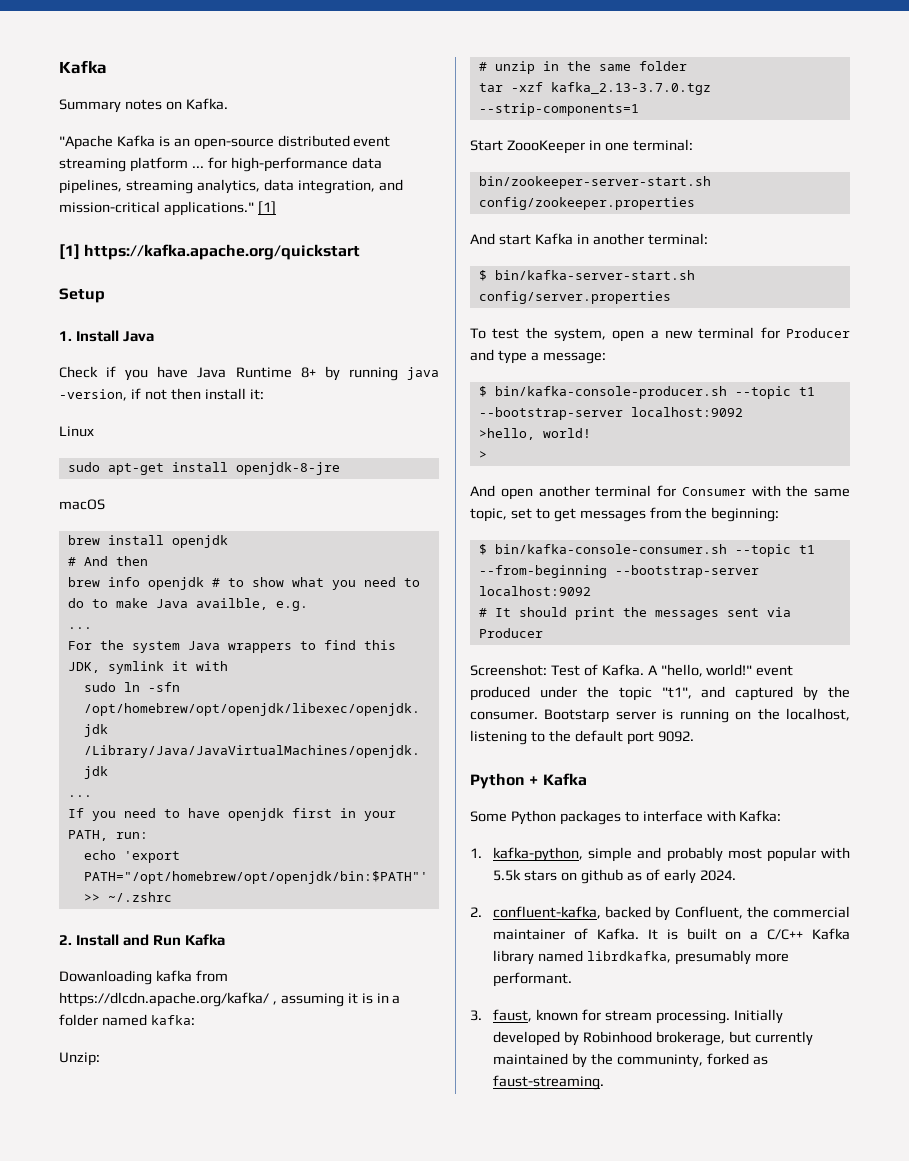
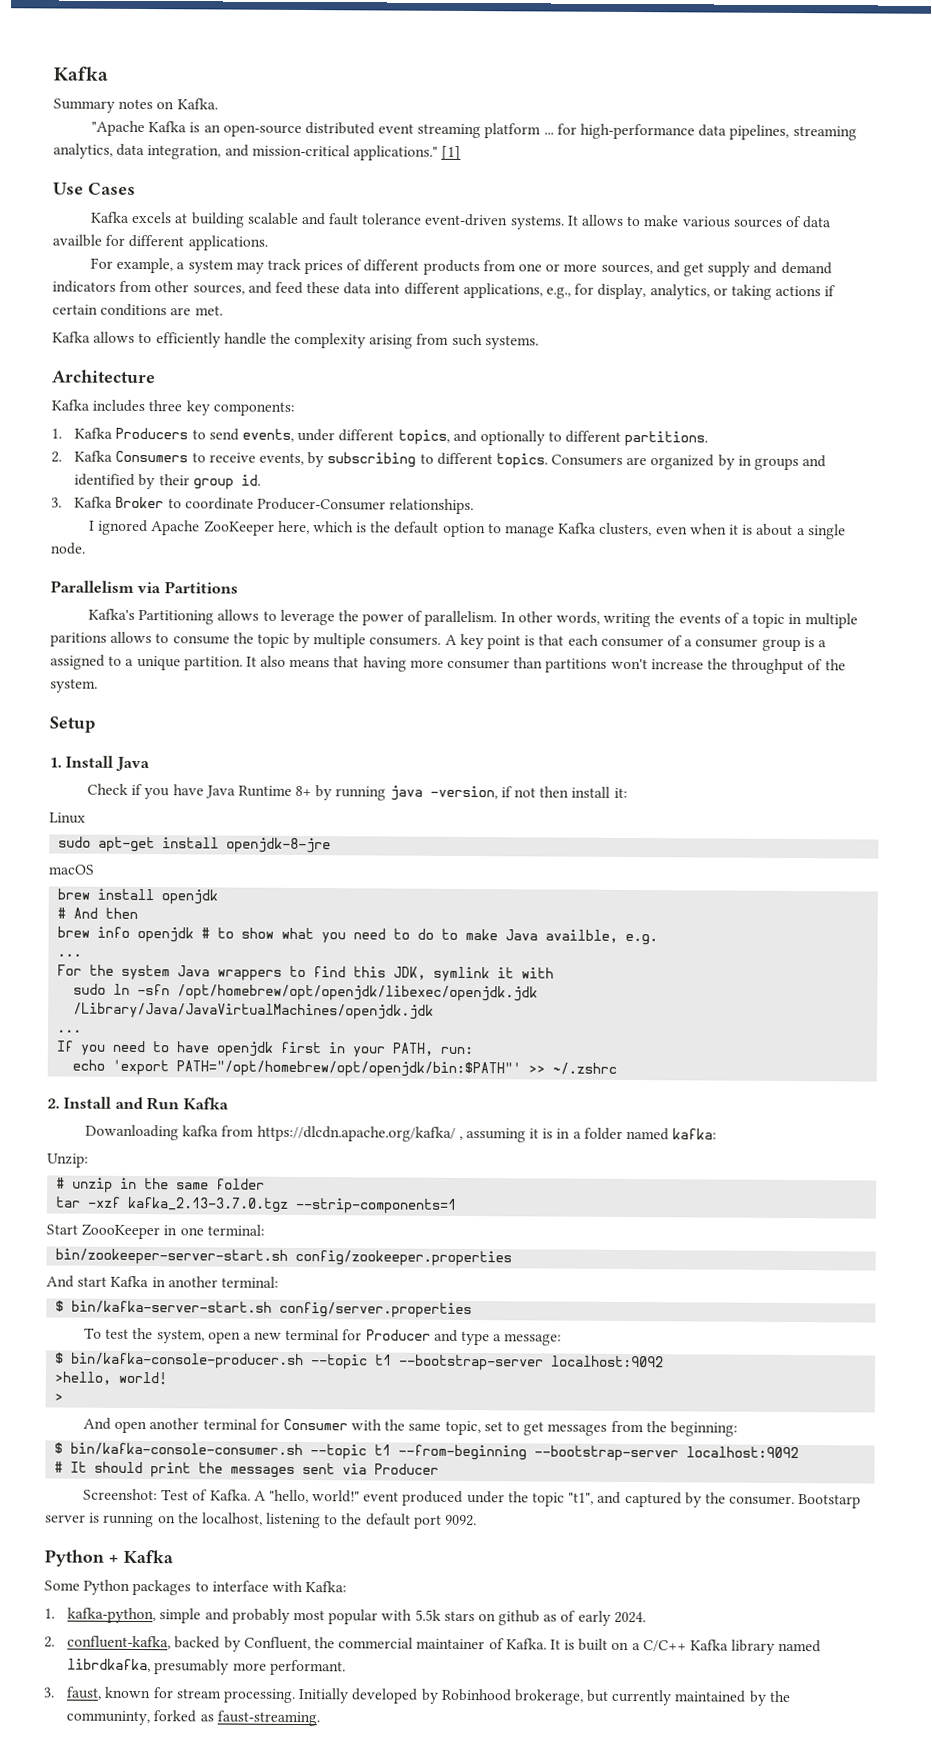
- [1] https://kafka.apache.org/quickstart
+ Use Cases
+ Kafka excels at building scalable and fault tolerance event-driven systems. It allows to make various sources of data availble for different applications.
+ For example, a system may track prices of different products from one or more sources, and get supply and demand indicators from other sources, and feed these data into different applications, e.g., for display, analytics, or taking actions if certain conditions are met.
+ Kafka allows to efficiently handle the complexity arising from such systems.
+ Architecture
+ Kafka includes three key components:
+ 1. Kafka Producers to send events, under different topics, and optionally to different partitions.
+ 2. Kafka Consumers to receive events, by subscribing to different topics. Consumers are organized by in groups and identified by their group id.
+ 3. Kafka Broker to coordinate Producer-Consumer relationships.
+ I ignored Apache ZooKeeper here, which is the default option to manage Kafka clusters, even when it is about a single node.
+ Parallelism via Partitions
+ Kafka's Partitioning allows to leverage the power of parallelism. In other words, writing the events of a topic in multiple paritions allows to consume the topic by multiple consumers. A key point is that each consumer of a consumer group is a assigned to a unique partition. It also means that having more consumer than partitions won't increase the throughput of the system.

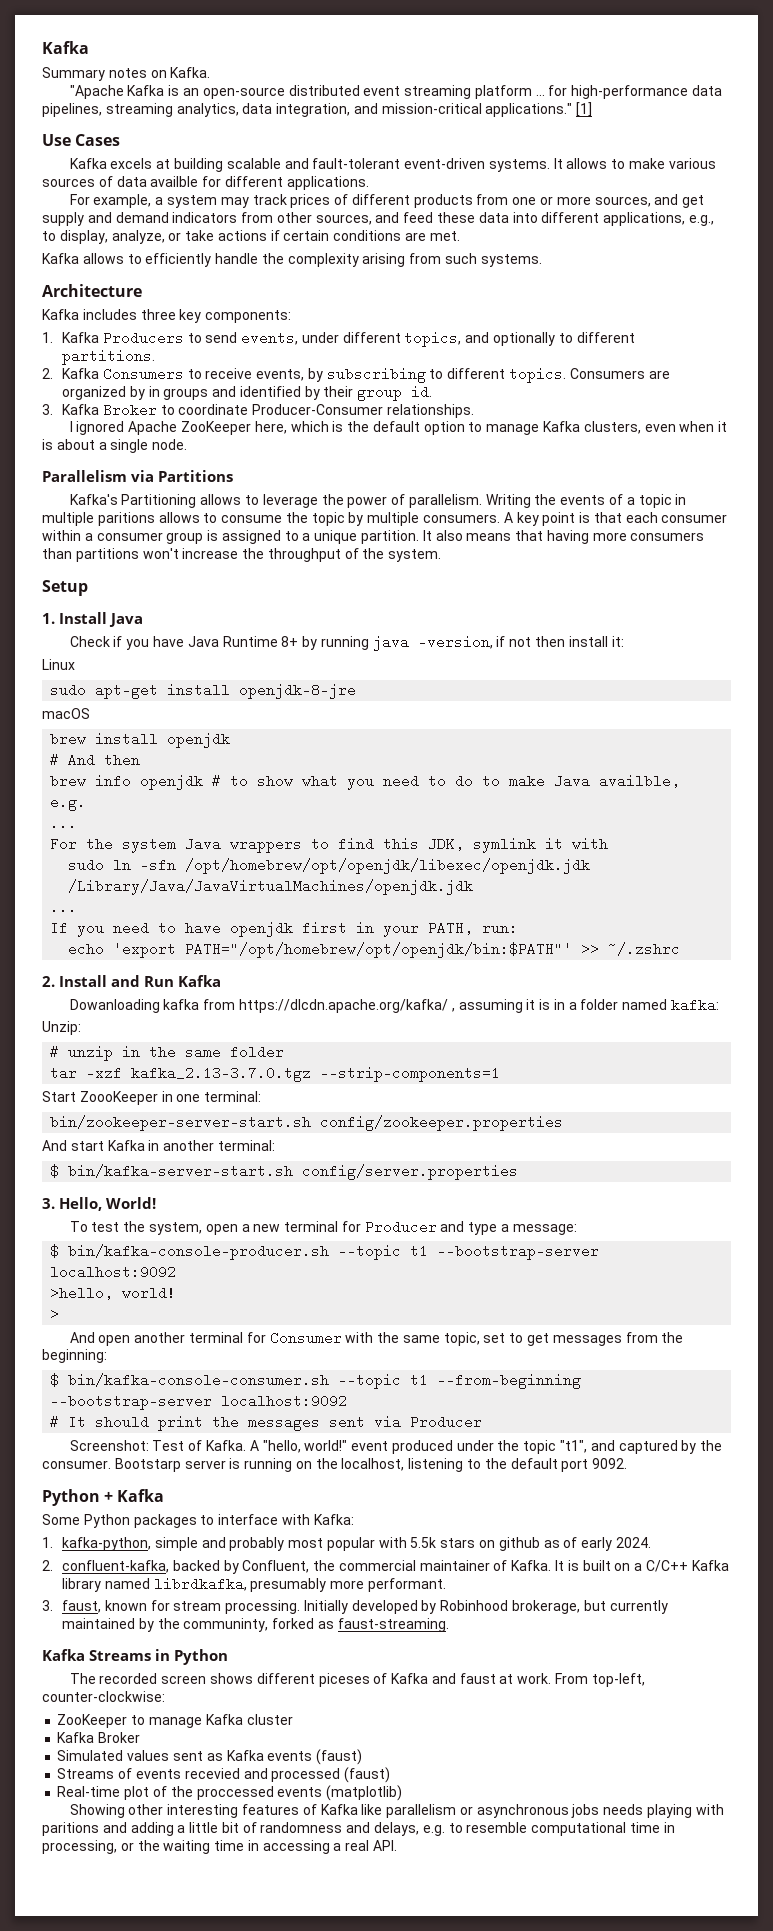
- Kafka excels at building scalable and fault tolerance event-driven systems.
+ Kafka excels at building scalable and fault-tolerant event-driven systems.
- For example, a system may track prices of different products from one or more sources, and get supply and demand indicators from other sources, and feed these data into different applications, e.g., for display, analytics, or taking actions if certain conditions are met.
+ For example, a system may track prices of different products from one or more sources, and get supply and demand indicators from other sources, and feed these data into different applications, e.g., to display, analyze, or take actions if certain conditions are met.
- In other words, writing the events of a topic in multiple paritions allows to consume the topic by multiple consumers.
+ Writing the events of a topic in multiple paritions allows to consume the topic by multiple consumers.
- A key point is that each consumer of a consumer group is a assigned to a unique partition.
+ A key point is that each consumer within a consumer group is assigned to a unique partition.
- It also means that having more consumer than partitions won't increase the throughput of the system.
+ It also means that having more consumers than partitions won't increase the throughput of the system.
+ 3. Hello, World!
+ Kafka Streams in Python
+ The recorded screen shows different piceses of Kafka and faust at work. From top-left, counter-clockwise:
+ ZooKeeper to manage Kafka cluster
+ Kafka Broker
+ Simulated values sent as Kafka events (faust)
+ Streams of events recevied and processed (faust)
+ Real-time plot of the proccessed events (matplotlib)
+ Showing other interesting features of Kafka like parallelism or asynchronous jobs needs playing with paritions and adding a little bit of randomness and delays, e.g. to resemble computational time in processing, or the waiting time in accessing a real API.

